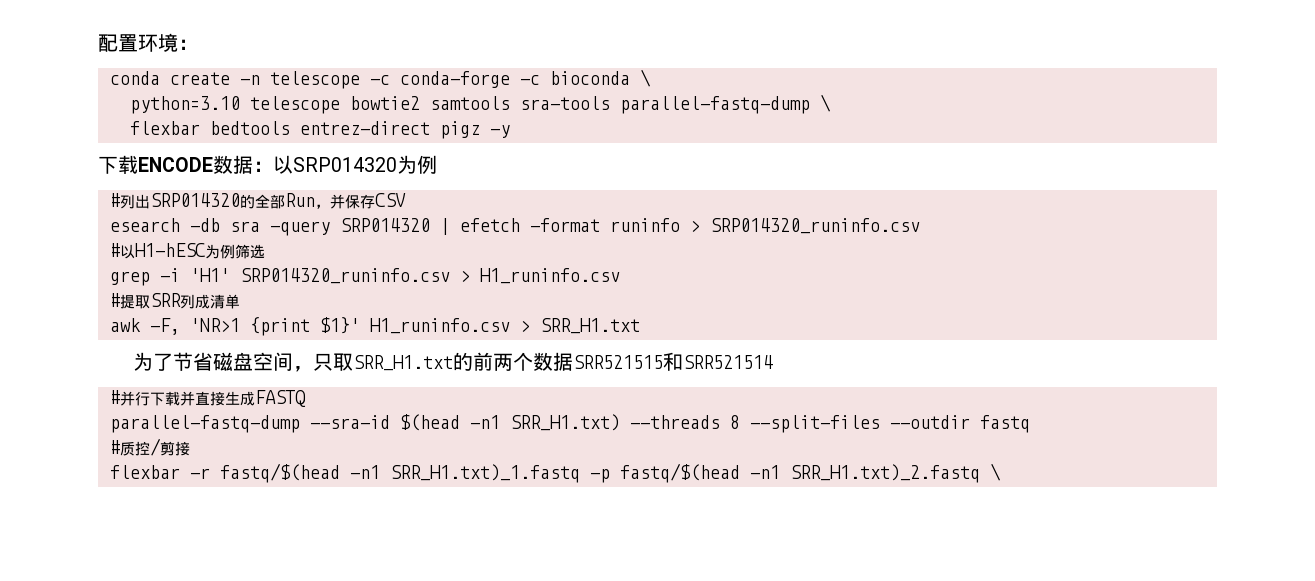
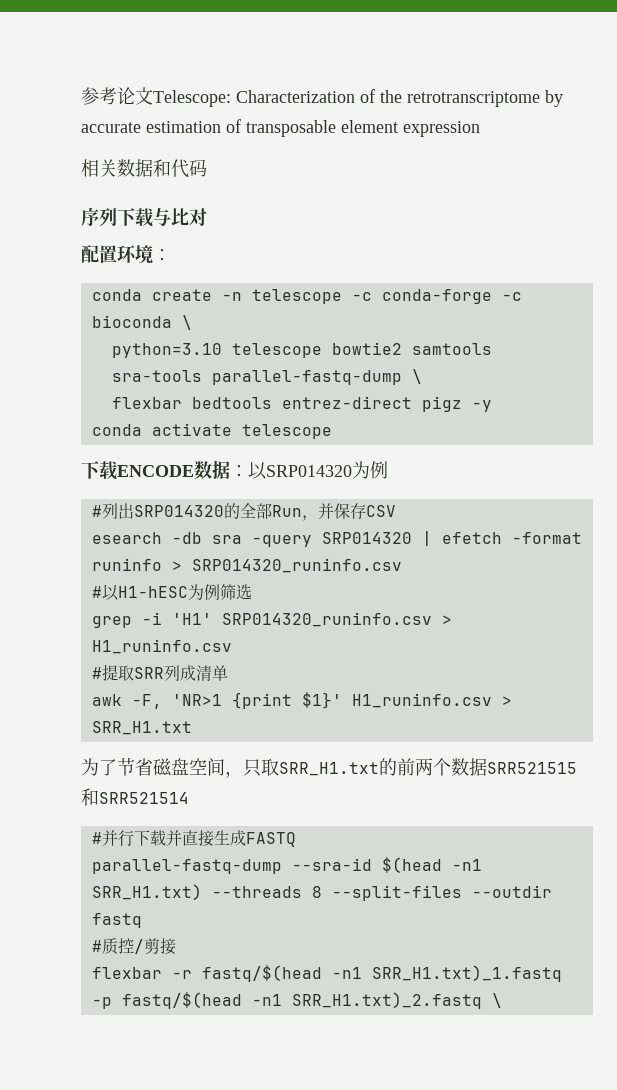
+ 参考论文Telescope: Characterization of the retrotranscriptome by accurate estimation of transposable element expression
+ 相关数据和代码
+ 序列下载与比对
+ conda activate telescope

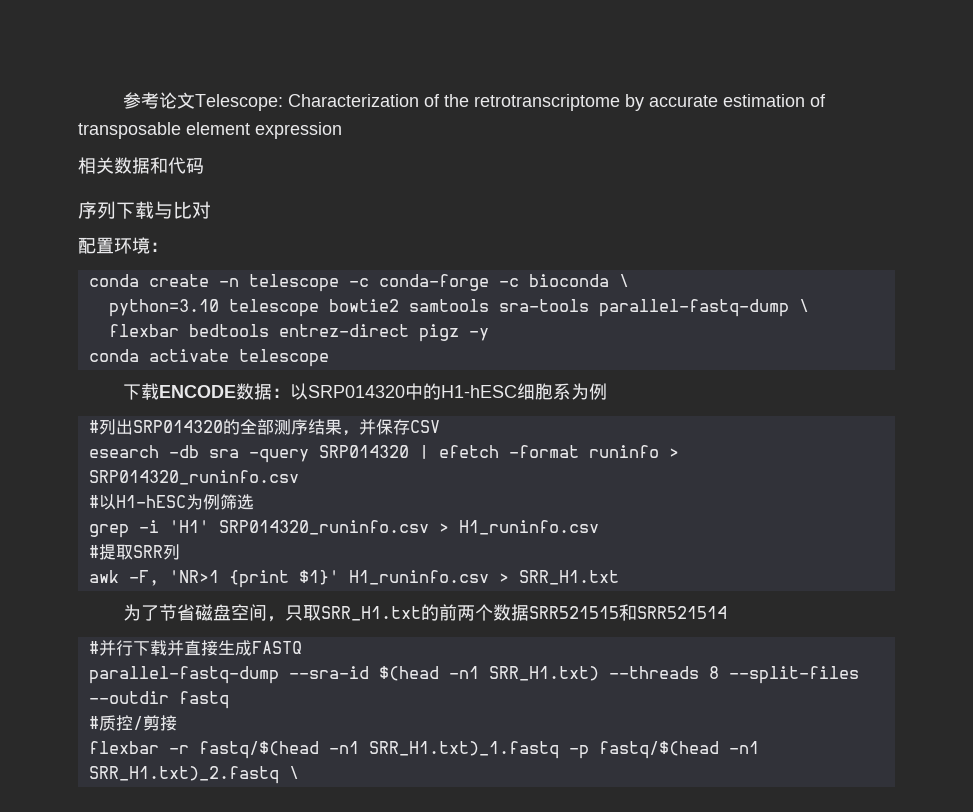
- 下载ENCODE数据：以SRP014320为例
+ 下载ENCODE数据：以SRP014320中的H1-hESC细胞系为例
- #列出SRP014320的全部Run，并保存CSV
+ #列出SRP014320的全部测序结果，并保存CSV
- #提取SRR列成清单
+ #提取SRR列

